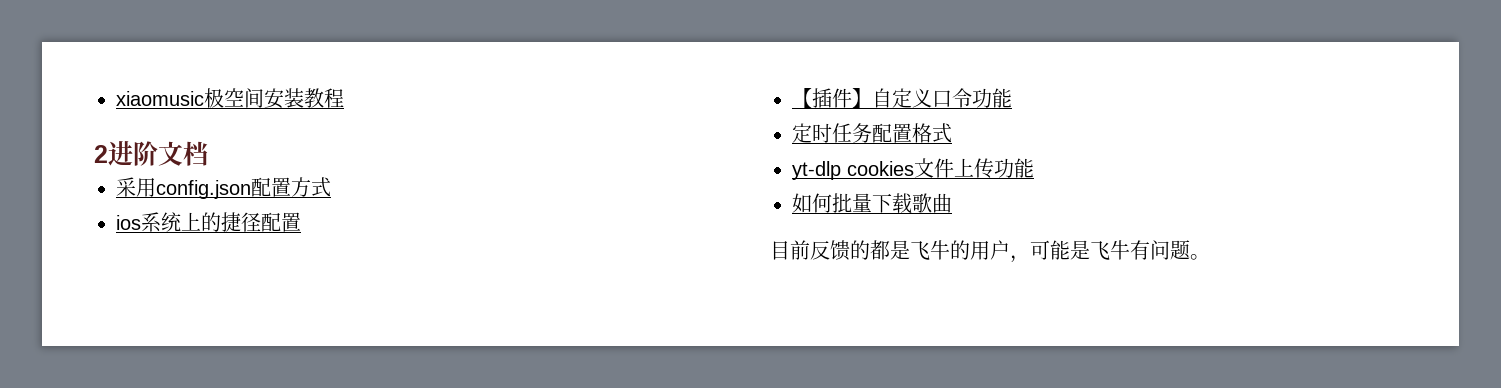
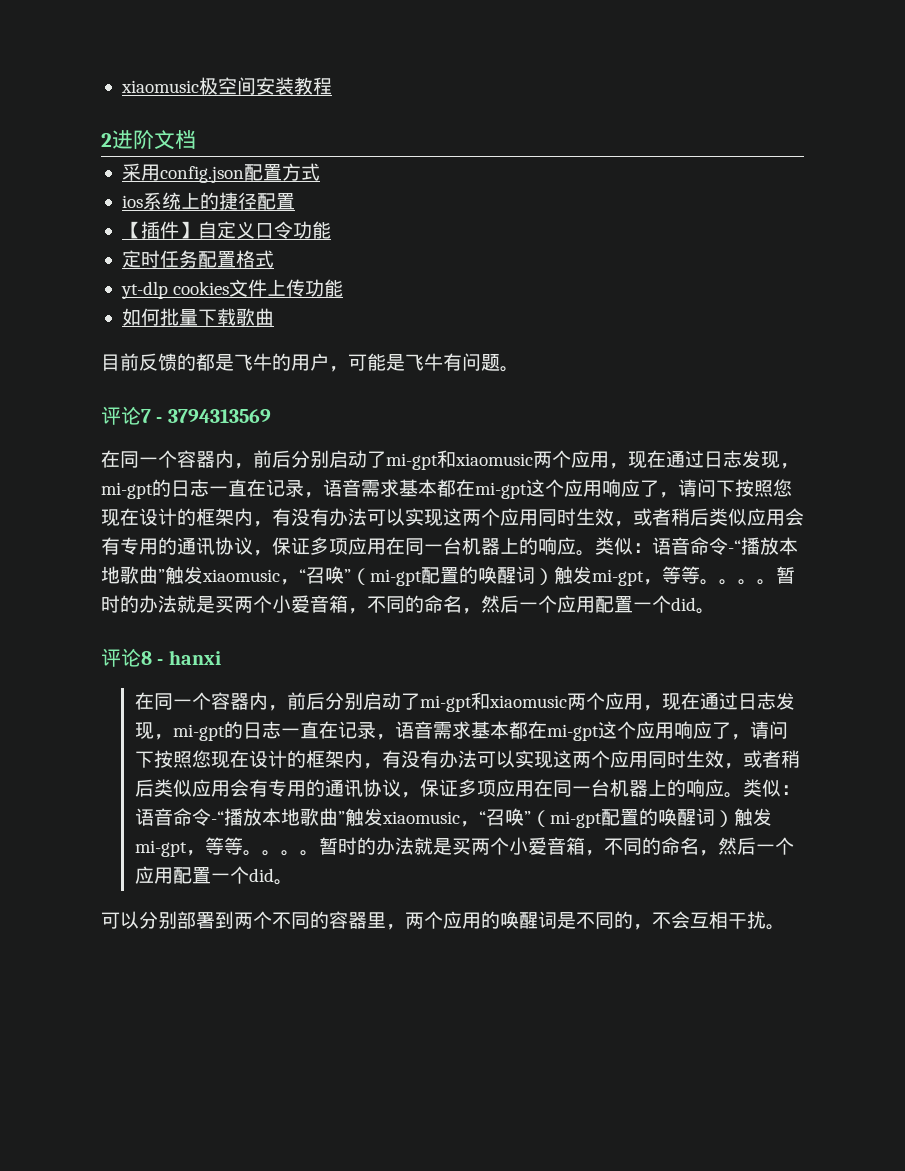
+ 评论7 - 3794313569
+ 在同一个容器内，前后分别启动了mi-gpt和xiaomusic两个应用，现在通过日志发现，mi-gpt的日志一直在记录，语音需求基本都在mi-gpt这个应用响应了，请问下按照您现在设计的框架内，有没有办法可以实现这两个应用同时生效，或者稍后类似应用会有专用的通讯协议，保证多项应用在同一台机器上的响应。类似：语音命令-“播放本地歌曲”触发xiaomusic，“召唤”（mi-gpt配置的唤醒词）触发mi-gpt，等等。。。。暂时的办法就是买两个小爱音箱，不同的命名，然后一个应用配置一个did。
+ 评论8 - hanxi
+ 在同一个容器内，前后分别启动了mi-gpt和xiaomusic两个应用，现在通过日志发现，mi-gpt的日志一直在记录，语音需求基本都在mi-gpt这个应用响应了，请问下按照您现在设计的框架内，有没有办法可以实现这两个应用同时生效，或者稍后类似应用会有专用的通讯协议，保证多项应用在同一台机器上的响应。类似：语音命令-“播放本地歌曲”触发xiaomusic，“召唤”（mi-gpt配置的唤醒词）触发mi-gpt，等等。。。。暂时的办法就是买两个小爱音箱，不同的命名，然后一个应用配置一个did。
+ 可以分别部署到两个不同的容器里，两个应用的唤醒词是不同的，不会互相干扰。

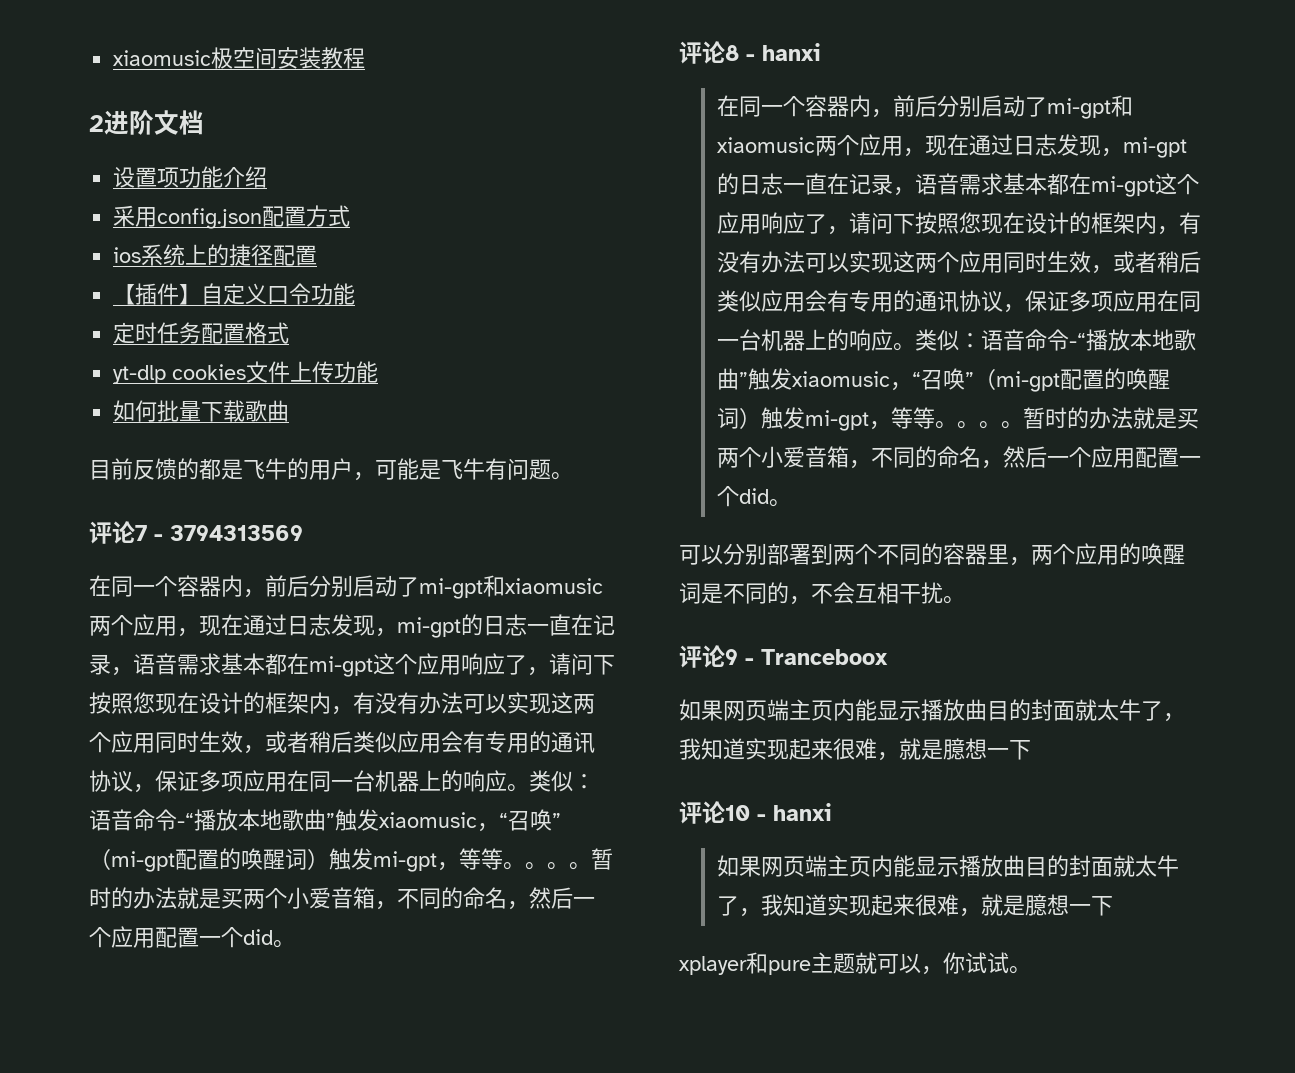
+ 设置项功能介绍
+ 评论9 - Tranceboox
+ 如果网页端主页内能显示播放曲目的封面就太牛了，我知道实现起来很难，就是臆想一下
+ 评论10 - hanxi
+ 如果网页端主页内能显示播放曲目的封面就太牛了，我知道实现起来很难，就是臆想一下
+ xplayer和pure主题就可以，你试试。

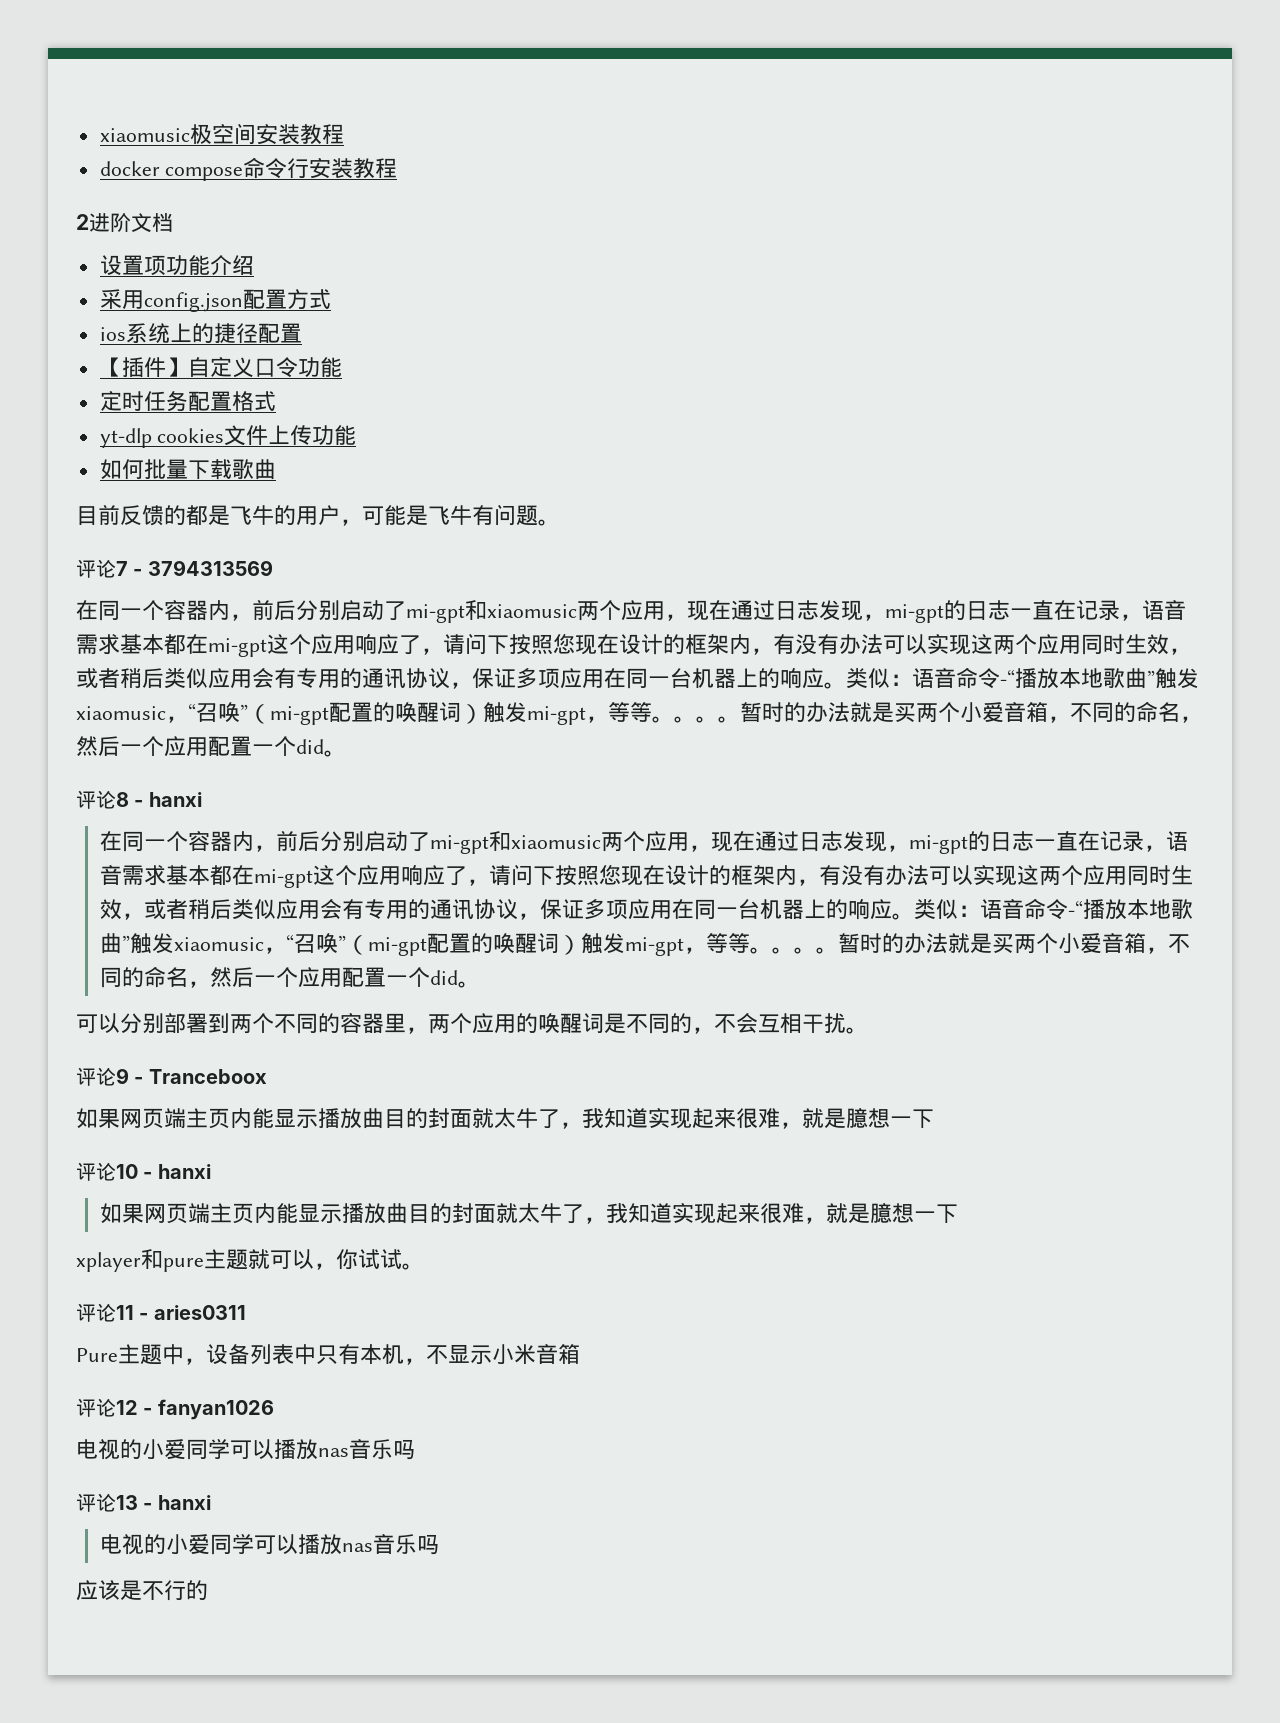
+ docker compose命令行安装教程
+ 评论11 - aries0311
+ Pure主题中，设备列表中只有本机，不显示小米音箱
+ 评论12 - fanyan1026
+ 电视的小爱同学可以播放nas音乐吗
+ 评论13 - hanxi
+ 电视的小爱同学可以播放nas音乐吗
+ 应该是不行的

